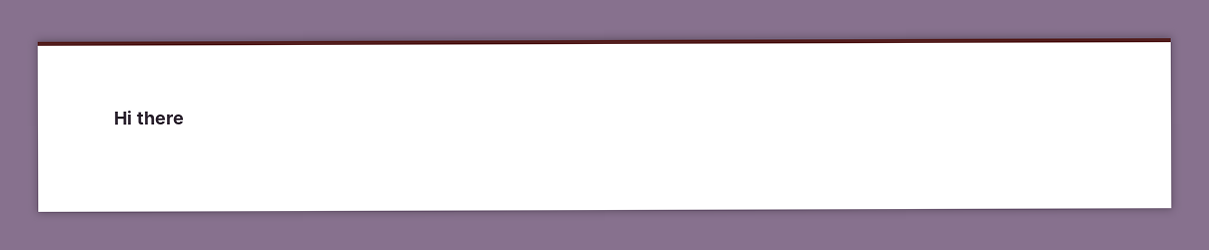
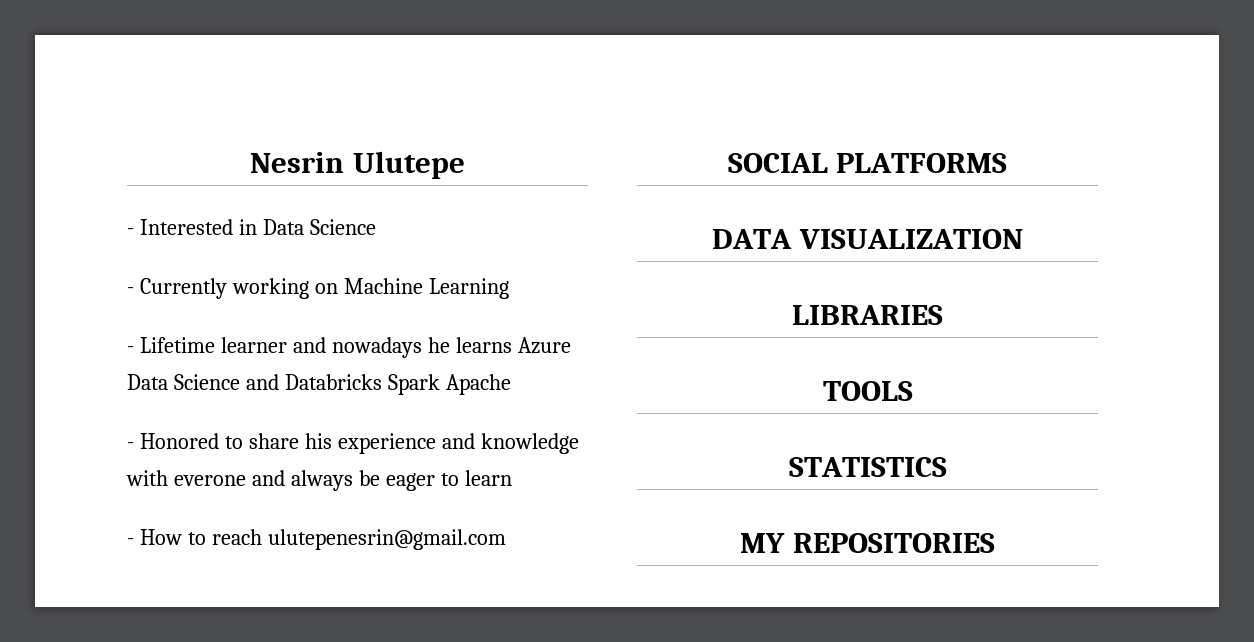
- Hi there
+ Nesrin Ulutepe
+ - Interested in Data Science
+ - Currently working on Machine Learning
+ - Lifetime learner and nowadays he learns Azure Data Science and Databricks Spark Apache
+ - Honored to share his experience and knowledge with everone and always be eager to learn
+ - How to reach ulutepenesrin@gmail.com
+ SOCIAL PLATFORMS
+ DATA VISUALIZATION
+ LIBRARIES
+ TOOLS
+ STATISTICS
+ MY REPOSITORIES

